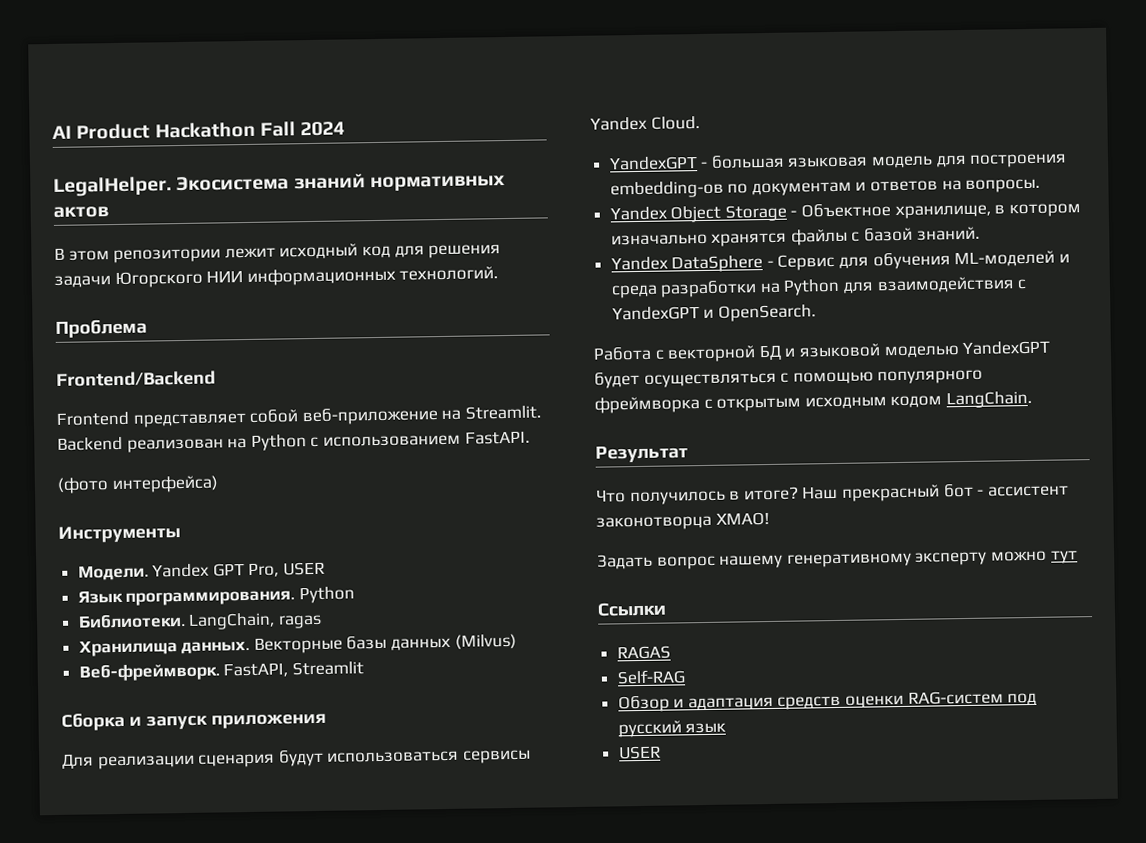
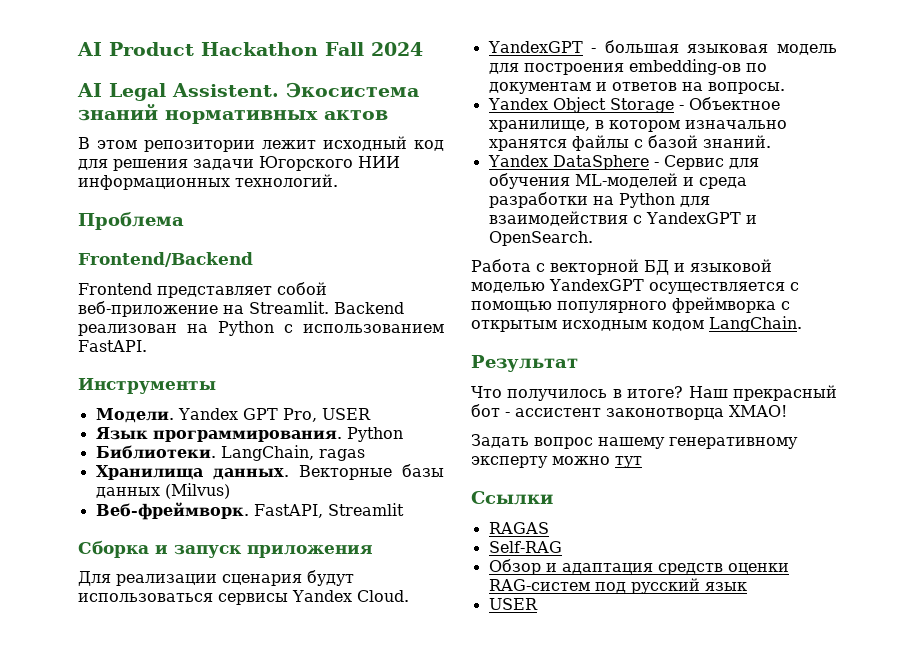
- LegalHelper.
+ AI Legal Assistent.
- (фото интерфейса)
- Работа с векторной БД и языковой моделью YandexGPT будет осуществляться с помощью популярного фреймворка с открытым исходным кодом LangChain.
+ Работа с векторной БД и языковой моделью YandexGPT осуществляется с помощью популярного фреймворка с открытым исходным кодом LangChain.

